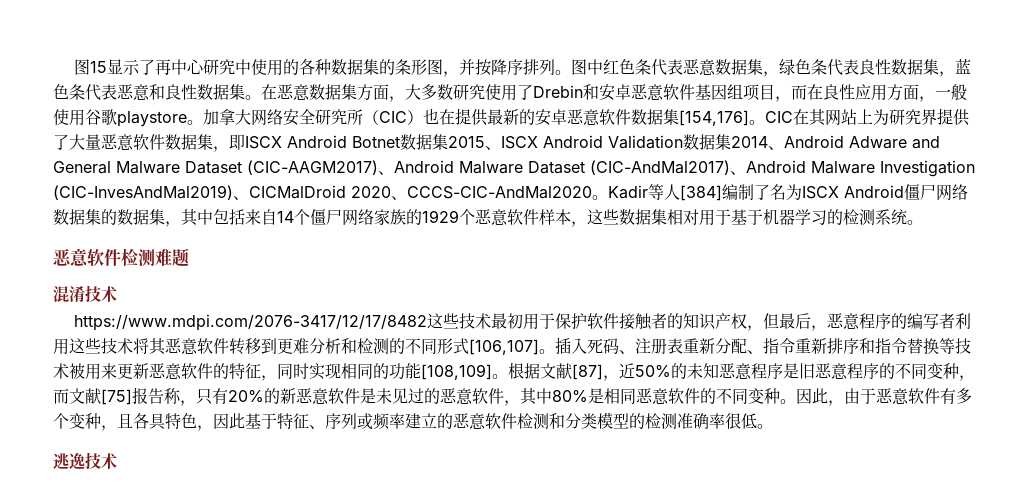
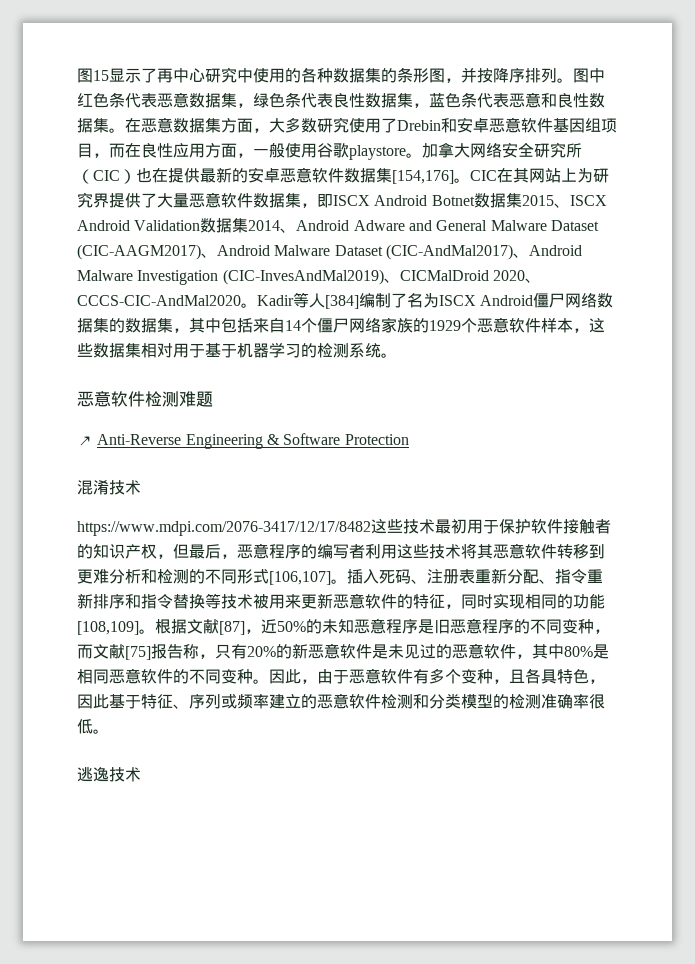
+ ↗ Anti-Reverse Engineering & Software Protection

